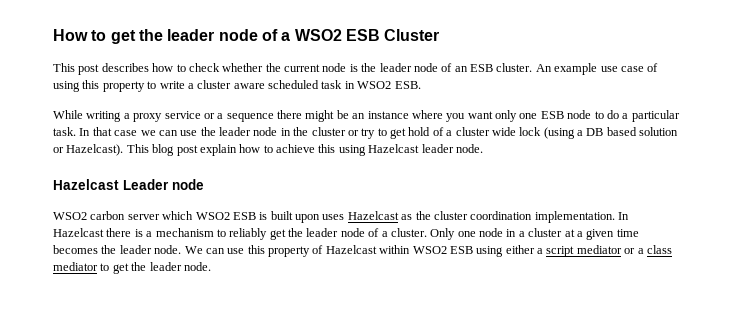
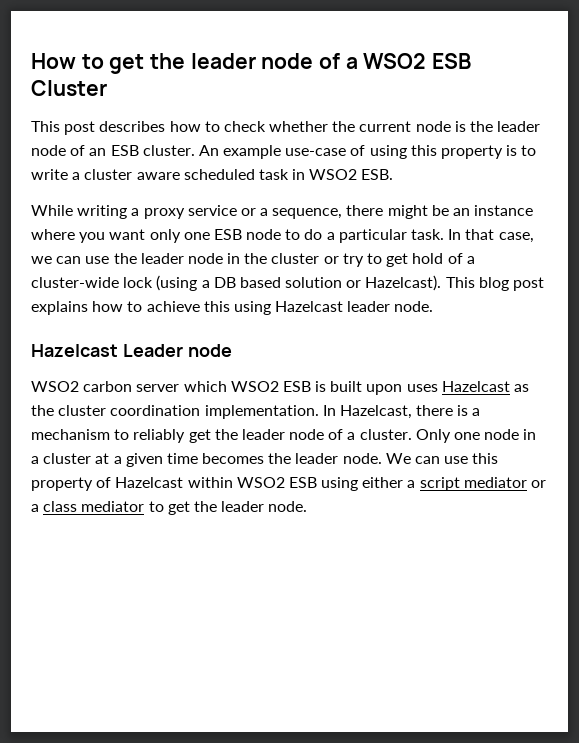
- An example use case of using this property to write a cluster aware scheduled task in WSO2 ESB.
+ An example use-case of using this property is to write a cluster aware scheduled task in WSO2 ESB.
- While writing a proxy service or a sequence there might be an instance where you want only one ESB node to do a particular task.
+ While writing a proxy service or a sequence, there might be an instance where you want only one ESB node to do a particular task.
- In that case we can use the leader node in the cluster or try to get hold of a cluster wide lock (using a DB based solution or Hazelcast).
+ In that case, we can use the leader node in the cluster or try to get hold of a cluster-wide lock (using a DB based solution or Hazelcast).
- This blog post explain how to achieve this using Hazelcast leader node.
+ This blog post explains how to achieve this using Hazelcast leader node.
- In Hazelcast there is a mechanism to reliably get the leader node of a cluster.
+ In Hazelcast, there is a mechanism to reliably get the leader node of a cluster.

